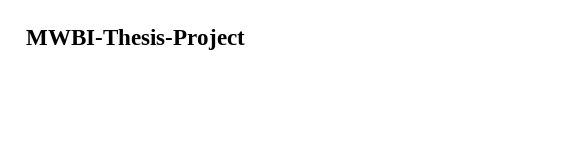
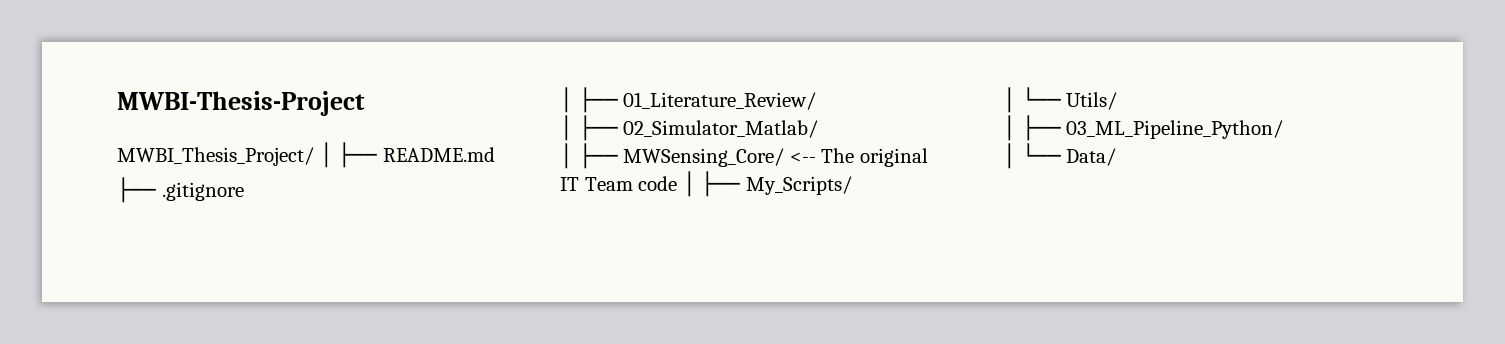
+ MWBI_Thesis_Project/ │ ├── README.md
+ ├── .gitignore
+ │ ├── 01_Literature_Review/
+ │ ├── 02_Simulator_Matlab/
+ │ ├── MWSensing_Core/ <-- The original IT Team code │ ├── My_Scripts/
+ │ └── Utils/
+ │ ├── 03_ML_Pipeline_Python/
+ │ └── Data/

